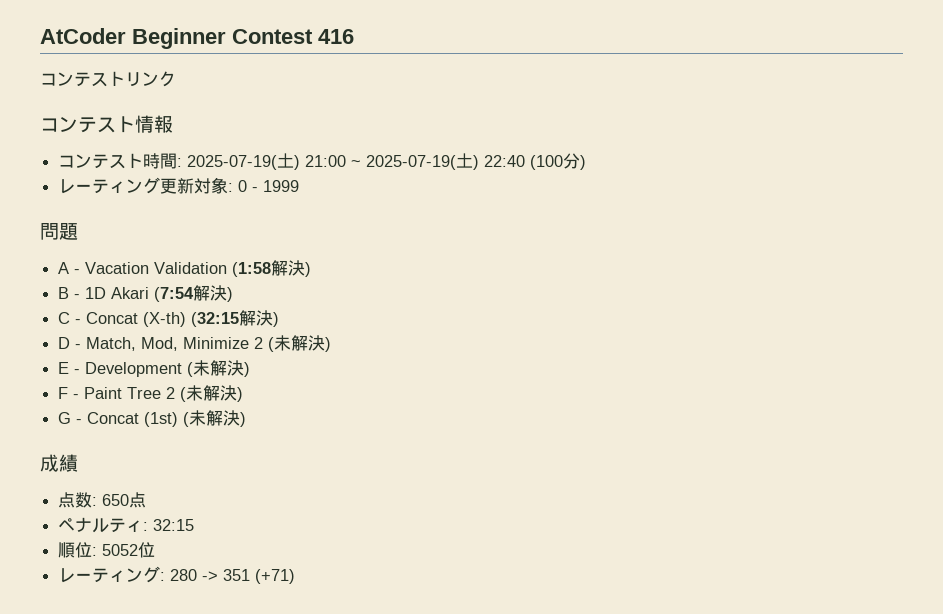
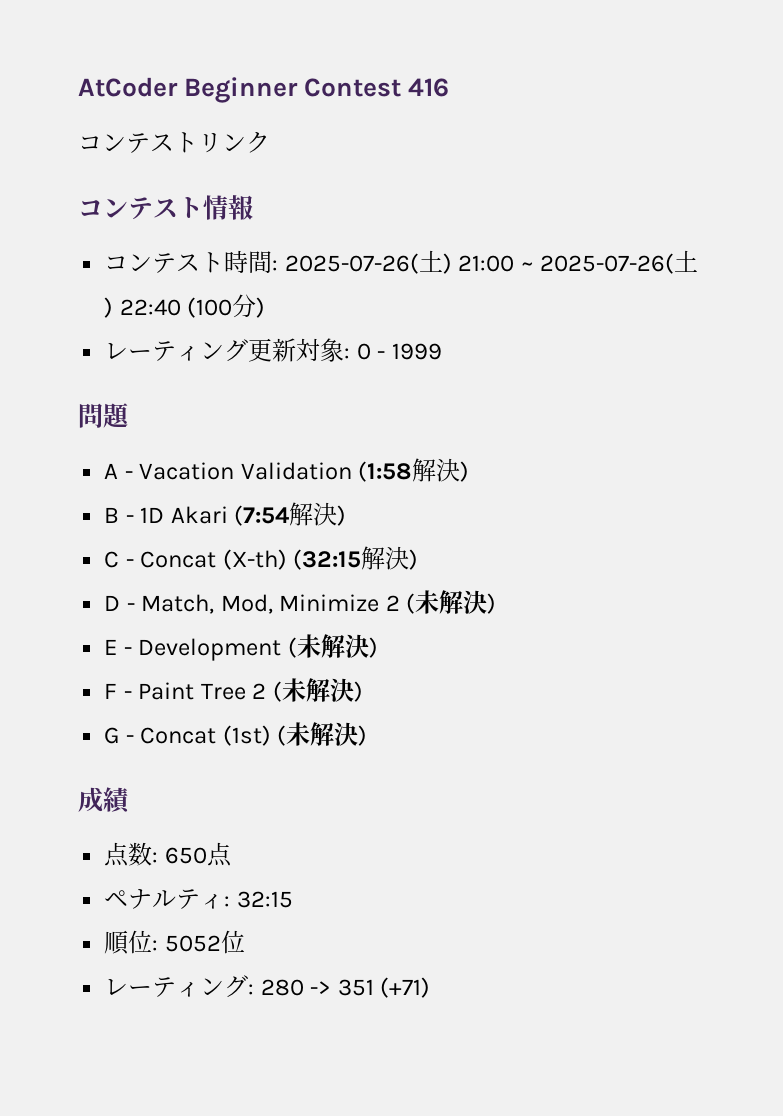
- コンテスト時間: 2025-07-19(土) 21:00 ~ 2025-07-19(土) 22:40 (100分)
+ コンテスト時間: 2025-07-26(土) 21:00 ~ 2025-07-26(土) 22:40 (100分)

